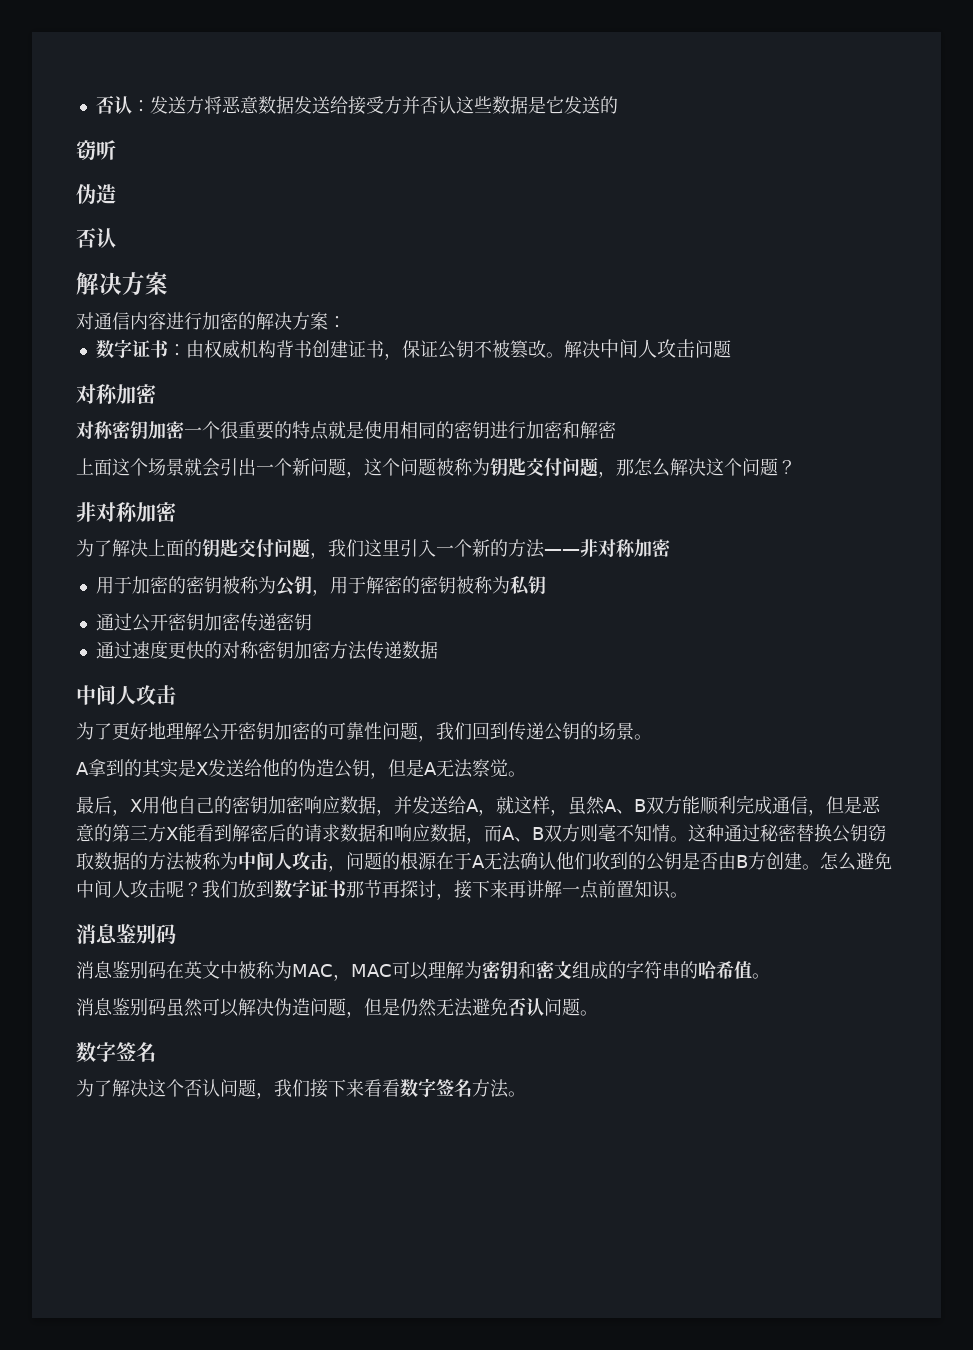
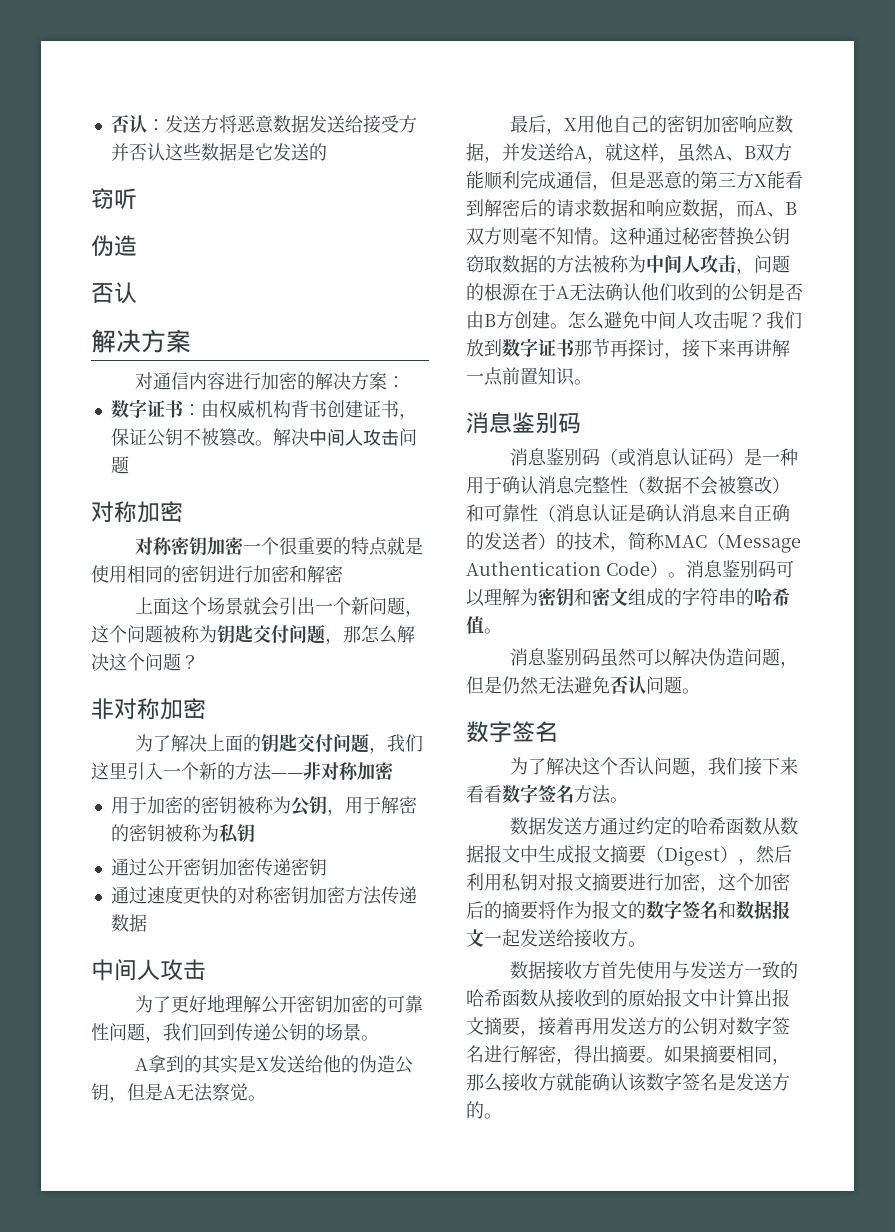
- 消息鉴别码在英文中被称为MAC，MAC可以理解为密钥和密文组成的字符串的哈希值。
+ 消息鉴别码（或消息认证码）是一种用于确认消息完整性（数据不会被篡改）和可靠性（消息认证是确认消息来自正确的发送者）的技术，简称MAC（Message Authentication Code）。消息鉴别码可以理解为密钥和密文组成的字符串的哈希值。
+ 数据发送方通过约定的哈希函数从数据报文中生成报文摘要（Digest），然后利用私钥对报文摘要进行加密，这个加密后的摘要将作为报文的数字签名和数据报文一起发送给接收方。
+ 数据接收方首先使用与发送方一致的哈希函数从接收到的原始报文中计算出报文摘要，接着再用发送方的公钥对数字签名进行解密，得出摘要。如果摘要相同，那么接收方就能确认该数字签名是发送方的。

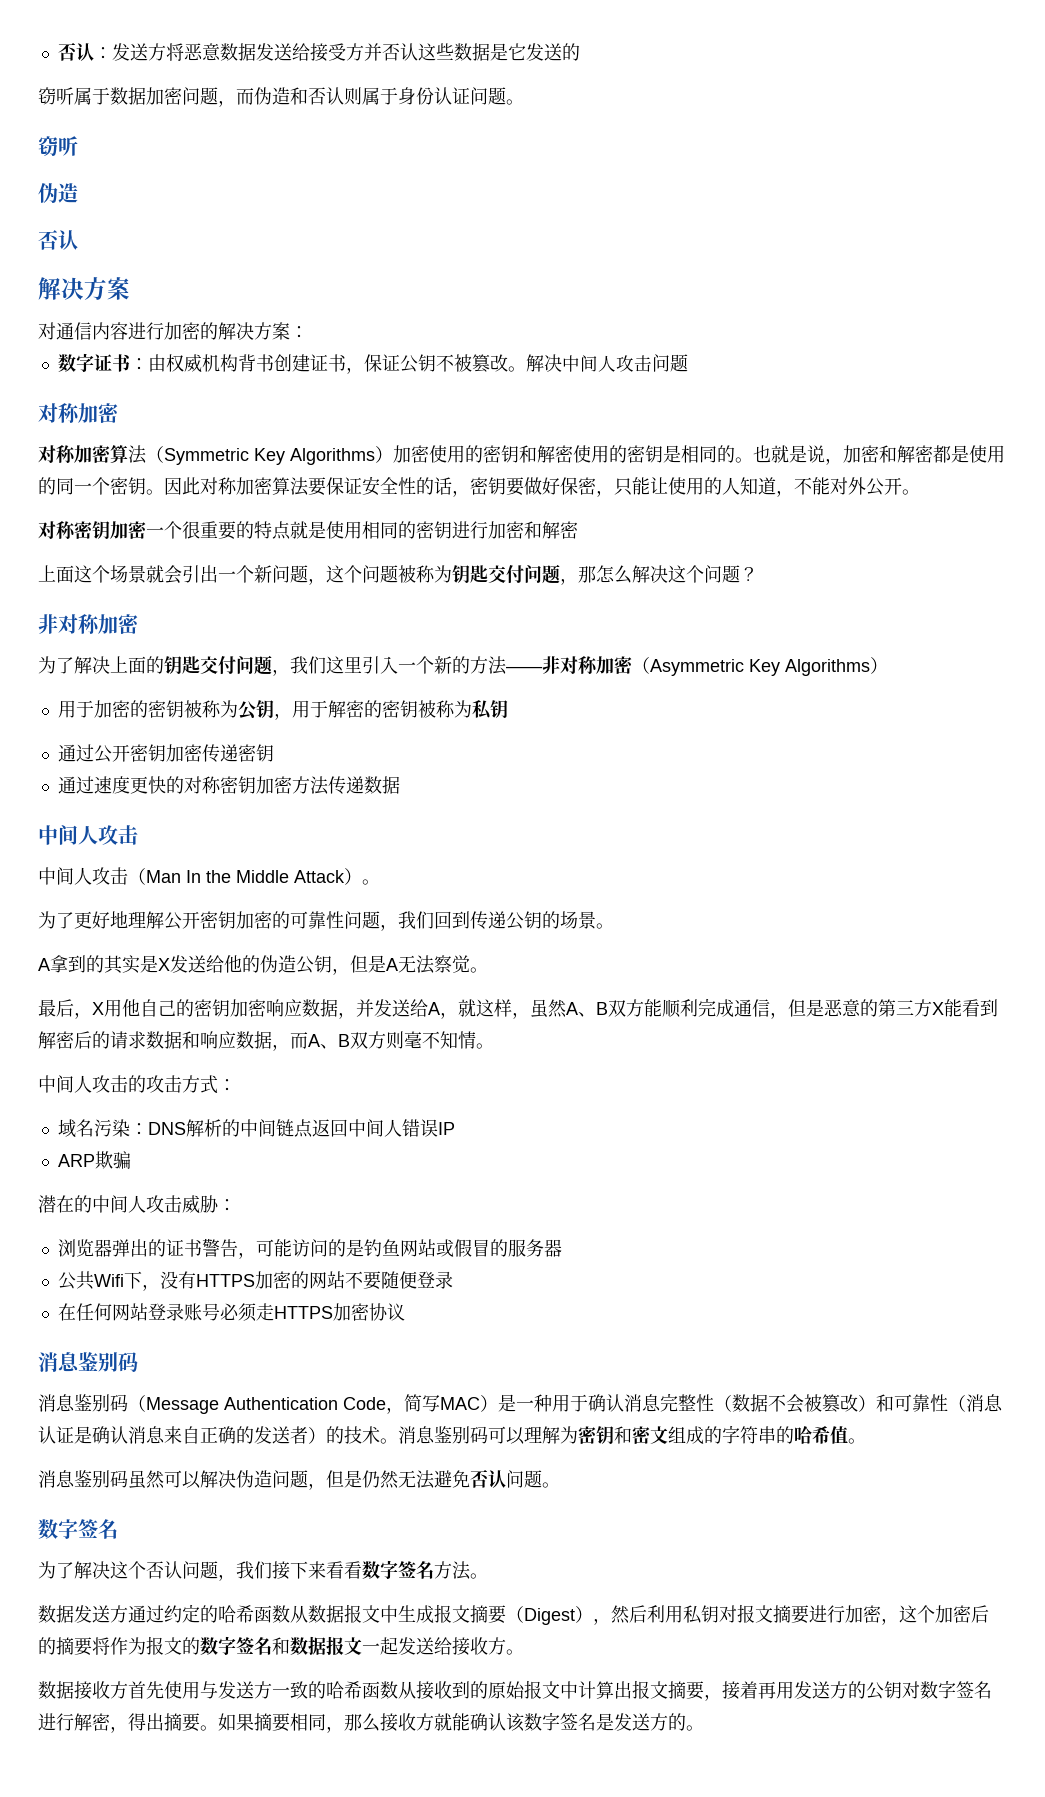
+ 窃听属于数据加密问题，而伪造和否认则属于身份认证问题。
+ 对称加密算法（Symmetric Key Algorithms）加密使用的密钥和解密使用的密钥是相同的。也就是说，加密和解密都是使用的同一个密钥。因此对称加密算法要保证安全性的话，密钥要做好保密，只能让使用的人知道，不能对外公开。
- 为了解决上面的钥匙交付问题，我们这里引入一个新的方法——非对称加密
+ 为了解决上面的钥匙交付问题，我们这里引入一个新的方法——非对称加密（Asymmetric Key Algorithms）
+ 中间人攻击（Man In the Middle Attack）。
- 最后，X用他自己的密钥加密响应数据，并发送给A，就这样，虽然A、B双方能顺利完成通信，但是恶意的第三方X能看到解密后的请求数据和响应数据，而A、B双方则毫不知情。这种通过秘密替换公钥窃取数据的方法被称为中间人攻击，问题的根源在于A无法确认他们收到的公钥是否由B方创建。怎么避免中间人攻击呢？我们放到数字证书那节再探讨，接下来再讲解一点前置知识。
+ 最后，X用他自己的密钥加密响应数据，并发送给A，就这样，虽然A、B双方能顺利完成通信，但是恶意的第三方X能看到解密后的请求数据和响应数据，而A、B双方则毫不知情。
+ 中间人攻击的攻击方式：
+ 域名污染：DNS解析的中间链点返回中间人错误IP
+ ARP欺骗
+ 潜在的中间人攻击威胁：
+ 浏览器弹出的证书警告，可能访问的是钓鱼网站或假冒的服务器
+ 公共Wifi下，没有HTTPS加密的网站不要随便登录
+ 在任何网站登录账号必须走HTTPS加密协议
- 消息鉴别码（或消息认证码）是一种用于确认消息完整性（数据不会被篡改）和可靠性（消息认证是确认消息来自正确的发送者）的技术，简称MAC（Message Authentication Code）。
+ 消息鉴别码（Message Authentication Code，简写MAC）是一种用于确认消息完整性（数据不会被篡改）和可靠性（消息认证是确认消息来自正确的发送者）的技术。

